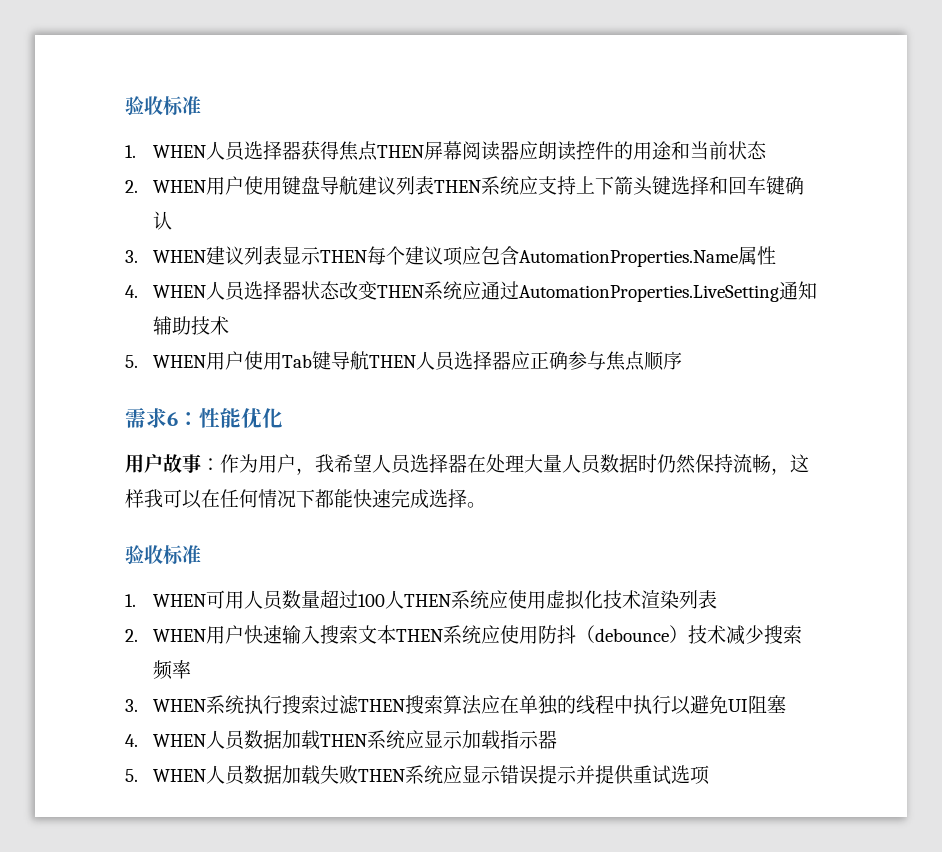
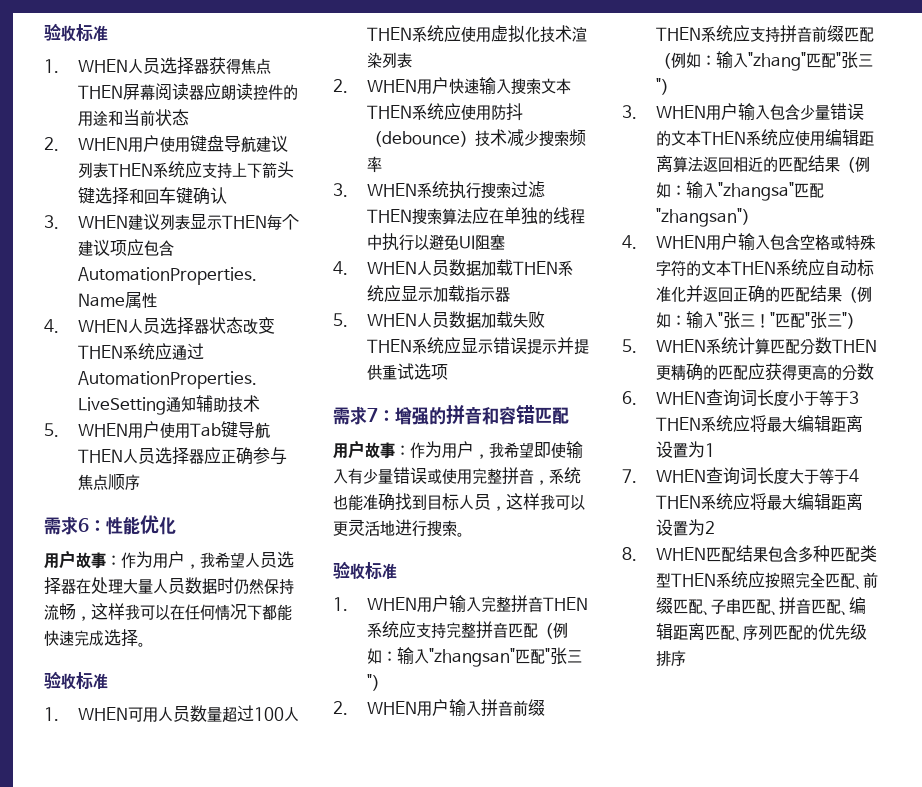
+ 需求7：增强的拼音和容错匹配
+ 用户故事：作为用户，我希望即使输入有少量错误或使用完整拼音，系统也能准确找到目标人员，这样我可以更灵活地进行搜索。
+ 验收标准
+ 1. WHEN用户输入完整拼音THEN系统应支持完整拼音匹配（例如：输入"zhangsan"匹配"张三"）
+ 2. WHEN用户输入拼音前缀THEN系统应支持拼音前缀匹配（例如：输入"zhang"匹配"张三"）
+ 3. WHEN用户输入包含少量错误的文本THEN系统应使用编辑距离算法返回相近的匹配结果（例如：输入"zhangsa"匹配"zhangsan"）
+ 4. WHEN用户输入包含空格或特殊字符的文本THEN系统应自动标准化并返回正确的匹配结果（例如：输入"张三！"匹配"张三"）
+ 5. WHEN系统计算匹配分数THEN更精确的匹配应获得更高的分数
+ 6. WHEN查询词长度小于等于3 THEN系统应将最大编辑距离设置为1
+ 7. WHEN查询词长度大于等于4 THEN系统应将最大编辑距离设置为2
+ 8. WHEN匹配结果包含多种匹配类型THEN系统应按照完全匹配、前缀匹配、子串匹配、拼音匹配、编辑距离匹配、序列匹配的优先级排序

